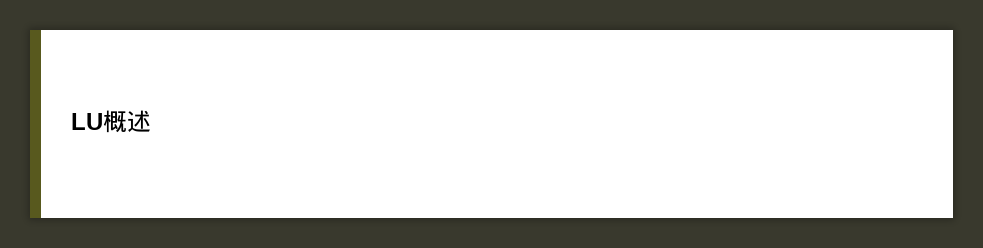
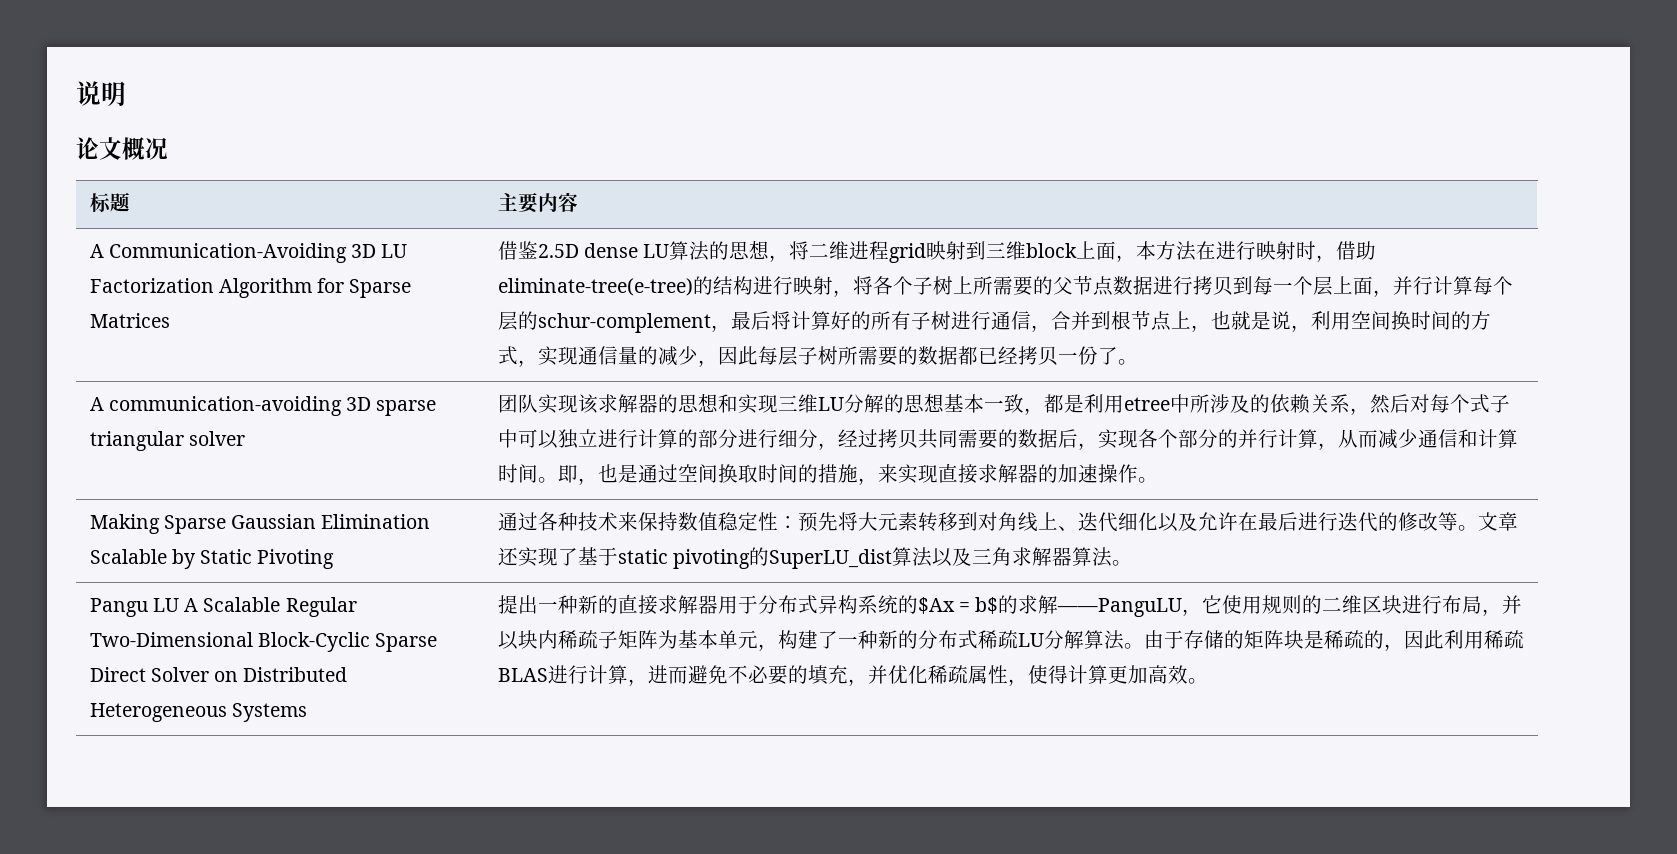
- LU概述
+ 说明
+ 论文概况
+ 标题 | 主要内容
+ A Communication-Avoiding 3D LU Factorization Algorithm for Sparse Matrices | 借鉴2.5D dense LU算法的思想，将二维进程grid映射到三维block上面，本方法在进行映射时，借助eliminate-tree(e-tree)的结构进行映射，将各个子树上所需要的父节点数据进行拷贝到每一个层上面，并行计算每个层的schur-complement，最后将计算好的所有子树进行通信，合并到根节点上，也就是说，利用空间换时间的方式，实现通信量的减少，因此每层子树所需要的数据都已经拷贝一份了。
+ A communication-avoiding 3D sparse triangular solver | 团队实现该求解器的思想和实现三维LU分解的思想基本一致，都是利用etree中所涉及的依赖关系，然后对每个式子中可以独立进行计算的部分进行细分，经过拷贝共同需要的数据后，实现各个部分的并行计算，从而减少通信和计算时间。即，也是通过空间换取时间的措施，来实现直接求解器的加速操作。
+ Making Sparse Gaussian Elimination Scalable by Static Pivoting | 通过各种技术来保持数值稳定性：预先将大元素转移到对角线上、迭代细化以及允许在最后进行迭代的修改等。文章还实现了基于static pivoting的SuperLU_dist算法以及三角求解器算法。
+ Pangu LU A Scalable Regular Two-Dimensional Block-Cyclic Sparse Direct Solver on Distributed Heterogeneous Systems | 提出一种新的直接求解器用于分布式异构系统的$Ax = b$的求解——PanguLU，它使用规则的二维区块进行布局，并以块内稀疏子矩阵为基本单元，构建了一种新的分布式稀疏LU分解算法。由于存储的矩阵块是稀疏的，因此利用稀疏BLAS进行计算，进而避免不必要的填充，并优化稀疏属性，使得计算更加高效。

